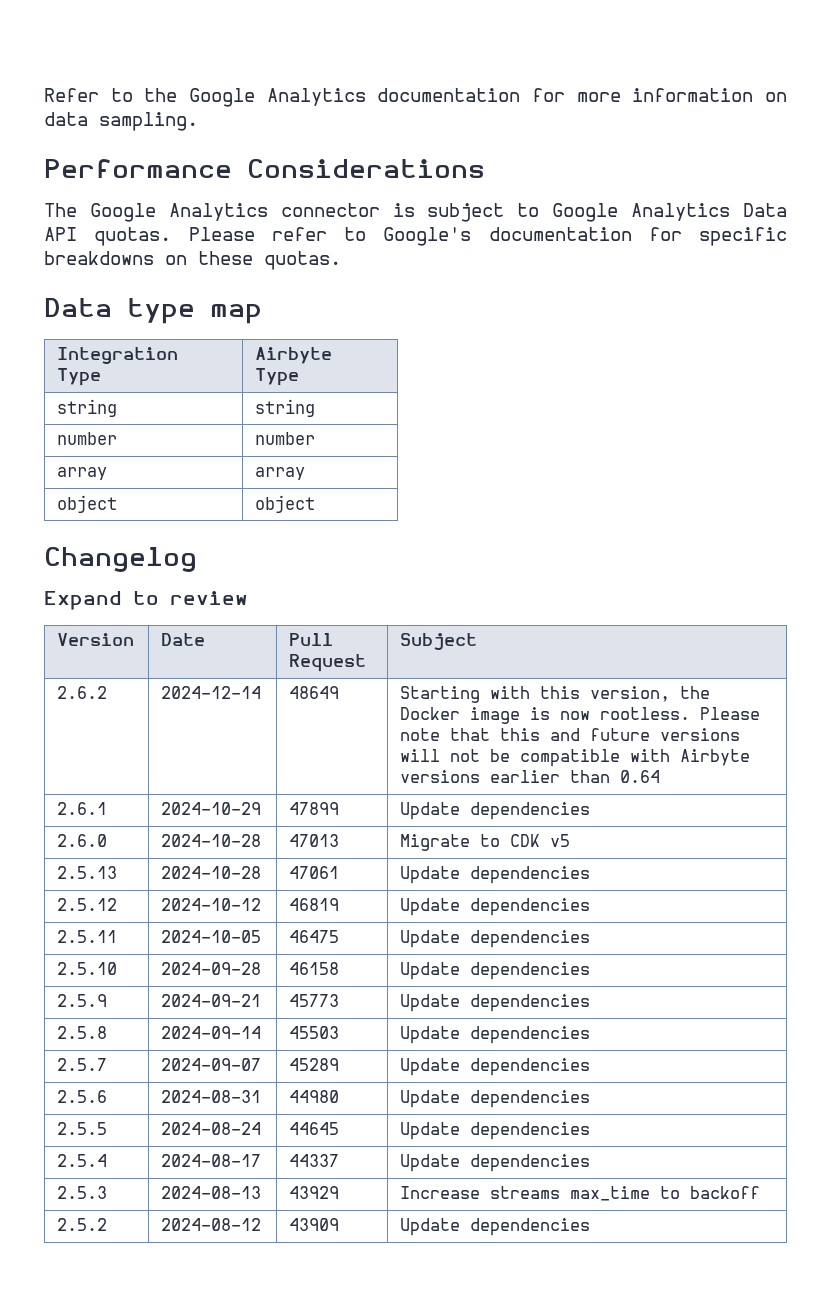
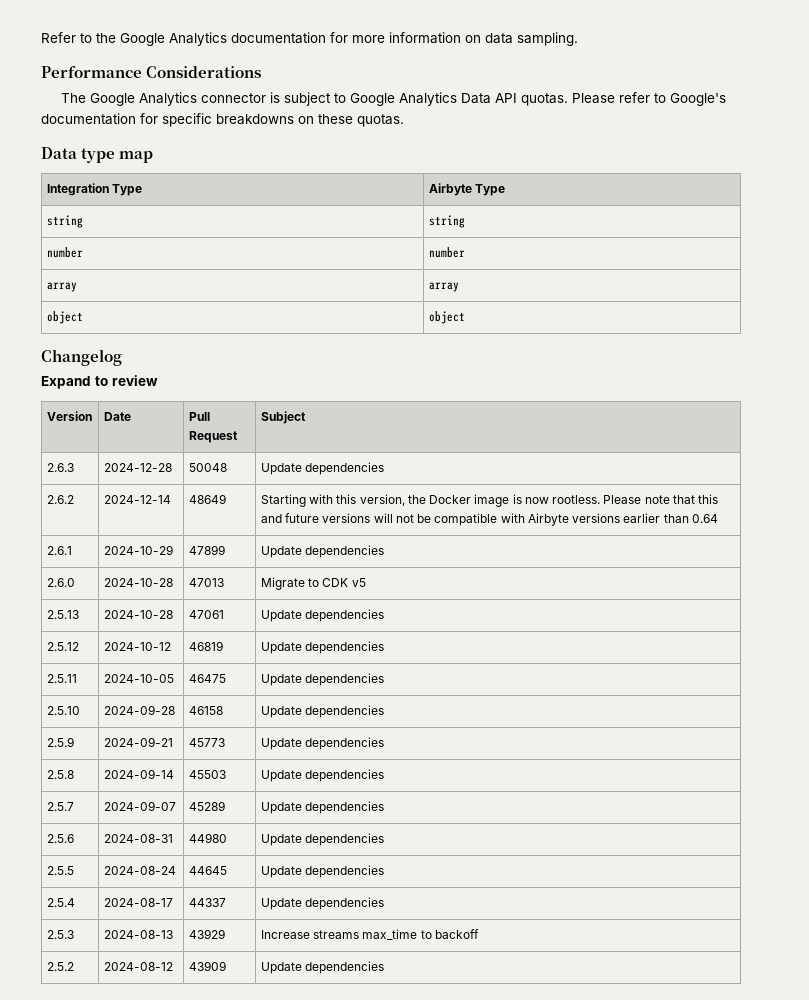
+ 2.6.3 | 2024-12-28 | 50048 | Update dependencies

